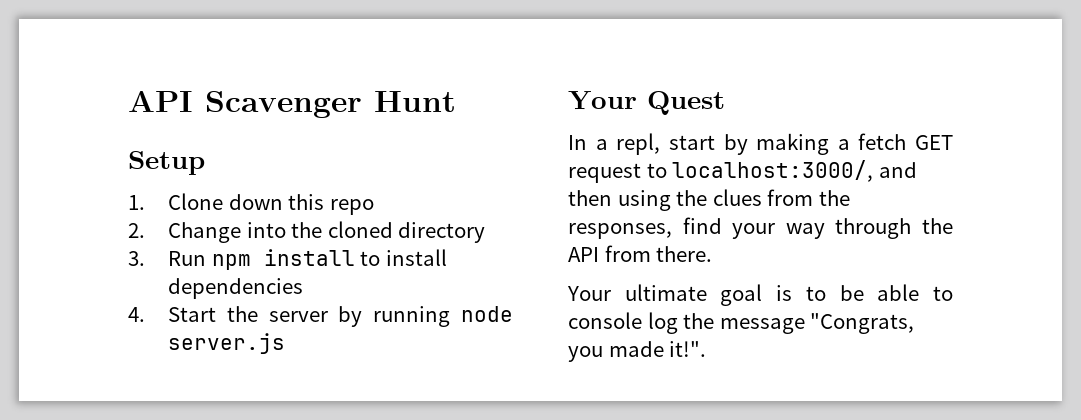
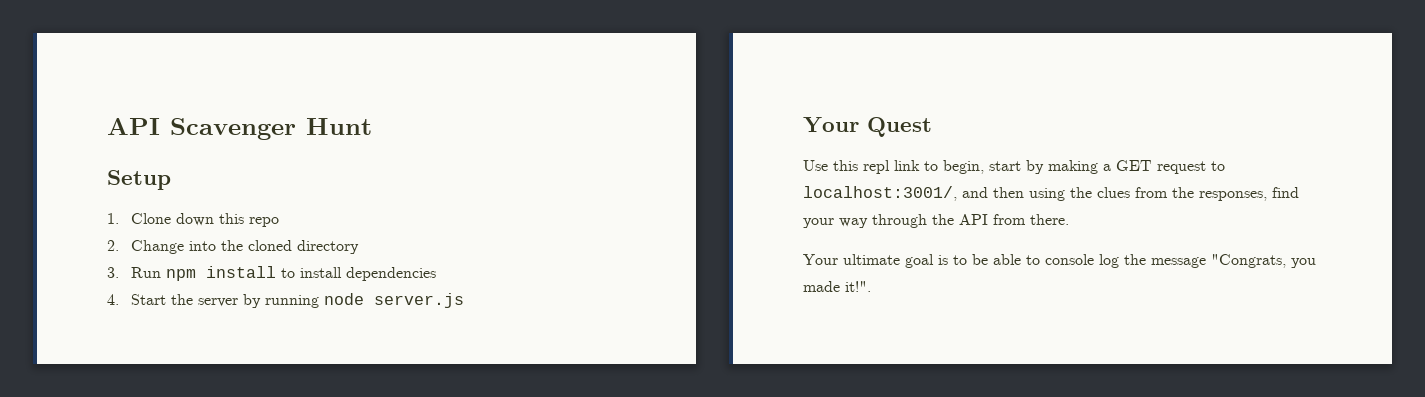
- In a repl, start by making a fetch GET request to localhost:3000/, and then using the clues from the responses, find your way through the API from there.
+ Use this repl link to begin, start by making a GET request to localhost:3001/, and then using the clues from the responses, find your way through the API from there.

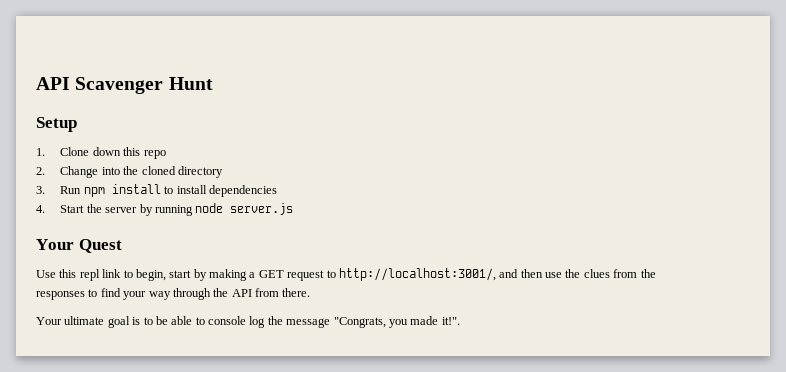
- Use this repl link to begin, start by making a GET request to localhost:3001/, and then using the clues from the responses, find your way through the API from there.
+ Use this repl link to begin, start by making a GET request to http://localhost:3001/, and then use the clues from the responses to find your way through the API from there.

